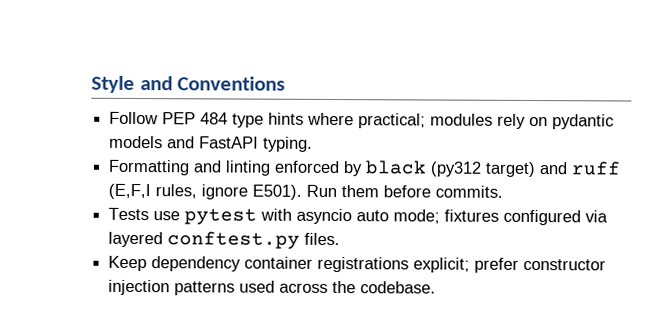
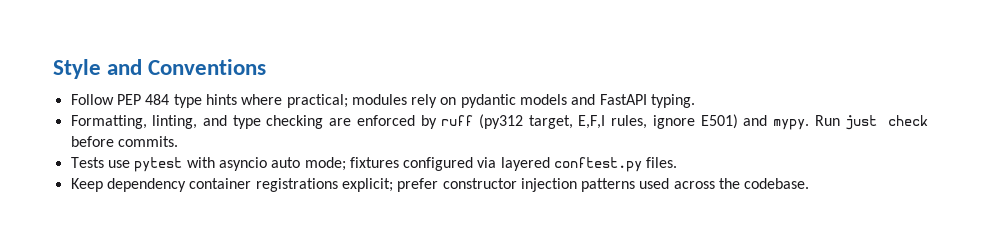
- Formatting and linting enforced by black (py312 target) and ruff (E,F,I rules, ignore E501). Run them before commits.
+ Formatting, linting, and type checking are enforced by ruff (py312 target, E,F,I rules, ignore E501) and mypy. Run just check before commits.

